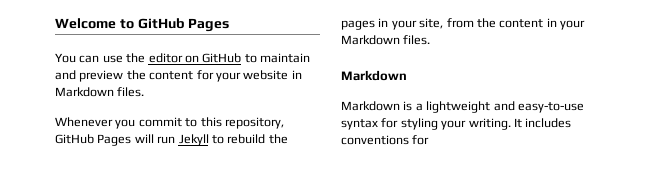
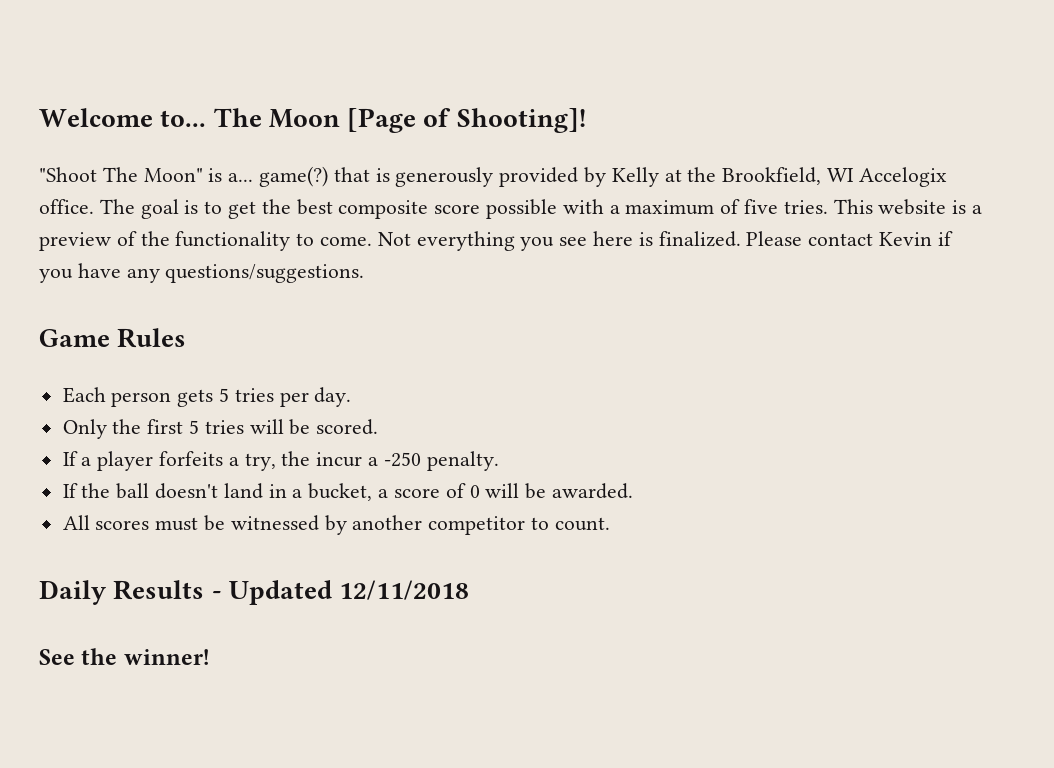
- Welcome to GitHub Pages
- You can use the editor on GitHub to maintain and preview the content for your website in Markdown files.
- Whenever you commit to this repository, GitHub Pages will run Jekyll to rebuild the pages in your site, from the content in your Markdown files.
- Markdown
- Markdown is a lightweight and easy-to-use syntax for styling your writing. It includes conventions for
+ Welcome to... The Moon [Page of Shooting]!
+ "Shoot The Moon" is a... game(?) that is generously provided by Kelly at the Brookfield, WI Accelogix office. The goal is to get the best composite score possible with a maximum of five tries. This website is a preview of the functionality to come. Not everything you see here is finalized. Please contact Kevin if you have any questions/suggestions.
+ Game Rules
+ Each person gets 5 tries per day.
+ Only the first 5 tries will be scored.
+ If a player forfeits a try, the incur a -250 penalty.
+ If the ball doesn't land in a bucket, a score of 0 will be awarded.
+ All scores must be witnessed by another competitor to count.
+ Daily Results - Updated 12/11/2018
+ See the winner!

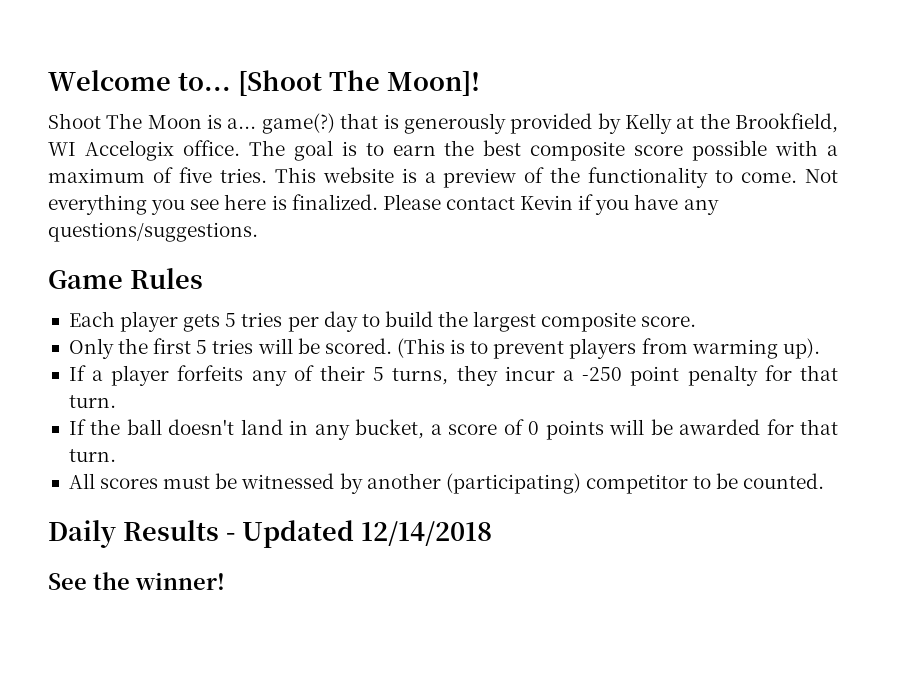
- The Moon [Page of Shooting]!
- "Shoot The Moon" is a... game(?) that is generously provided by Kelly at the Brookfield, WI Accelogix office.
+ [Shoot The Moon]!
+ Shoot The Moon is a... game(?) that is generously provided by Kelly at the Brookfield, WI Accelogix office.
- The goal is to get the best composite score possible with a maximum of five tries.
+ The goal is to earn the best composite score possible with a maximum of five tries.
- Each person gets 5 tries per day.
+ Each player gets 5 tries per day to build the largest composite score.
- Only the first 5 tries will be scored.
- If a player forfeits a try, the incur a -250 penalty.
+ Only the first 5 tries will be scored. (This is to prevent players from warming up).
+ If a player forfeits any of their 5 turns, they incur a -250 point penalty for that turn.
- If the ball doesn't land in a bucket, a score of 0 will be awarded.
+ If the ball doesn't land in any bucket, a score of 0 points will be awarded for that turn.
- All scores must be witnessed by another competitor to count.
+ All scores must be witnessed by another (participating) competitor to be counted.
- Daily Results - Updated 12/11/2018
+ Daily Results - Updated 12/14/2018

